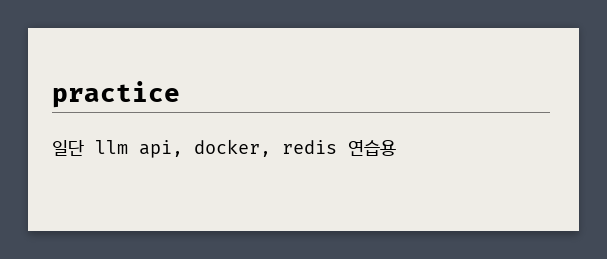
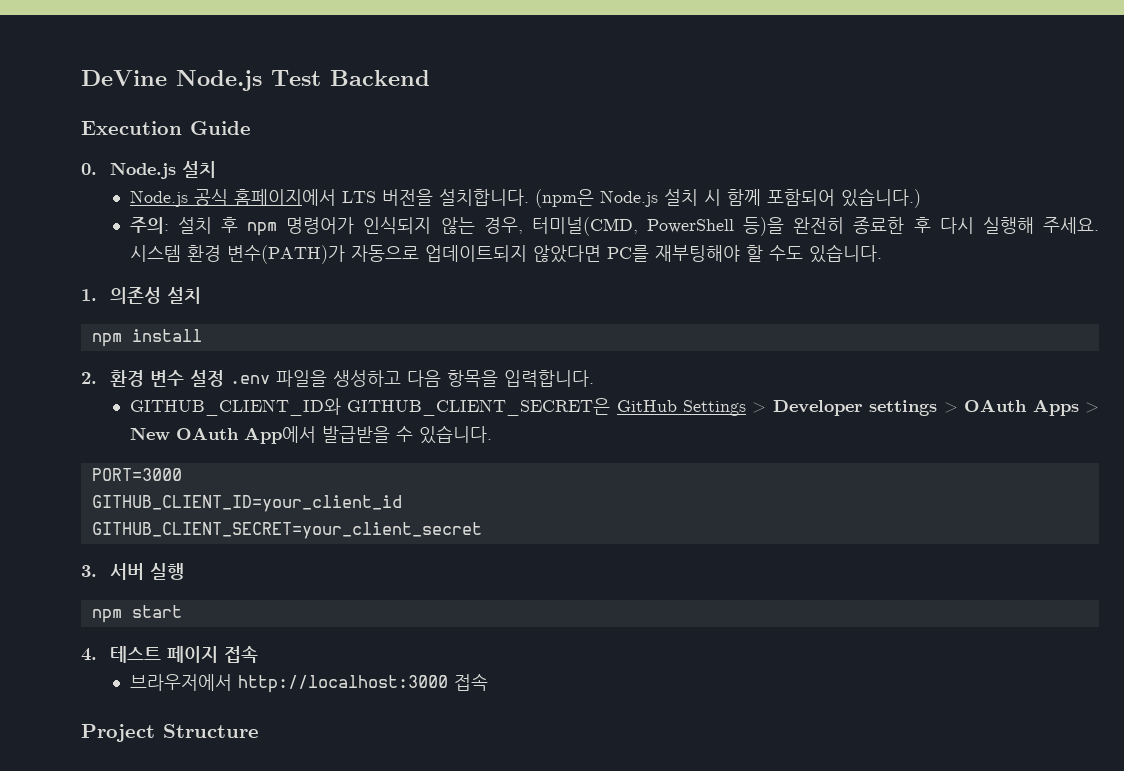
- practice
- 일단 llm api, docker, redis 연습용
+ DeVine Node.js Test Backend
+ Execution Guide
+ 0. Node.js 설치
+ Node.js 공식 홈페이지에서 LTS 버전을 설치합니다. (npm은 Node.js 설치 시 함께 포함되어 있습니다.)
+ 주의: 설치 후 npm 명령어가 인식되지 않는 경우, 터미널(CMD, PowerShell 등)을 완전히 종료한 후 다시 실행해 주세요. 시스템 환경 변수(PATH)가 자동으로 업데이트되지 않았다면 PC를 재부팅해야 할 수도 있습니다.
+ 1. 의존성 설치
+ npm install
+ 2. 환경 변수 설정 .env 파일을 생성하고 다음 항목을 입력합니다.
+ GITHUB_CLIENT_ID와 GITHUB_CLIENT_SECRET은 GitHub Settings > Developer settings > OAuth Apps > New OAuth App에서 발급받을 수 있습니다.
+ PORT=3000
+ GITHUB_CLIENT_ID=your_client_id
+ GITHUB_CLIENT_SECRET=your_client_secret
+ 3. 서버 실행
+ npm start
+ 4. 테스트 페이지 접속
+ 브라우저에서 http://localhost:3000 접속
+ Project Structure

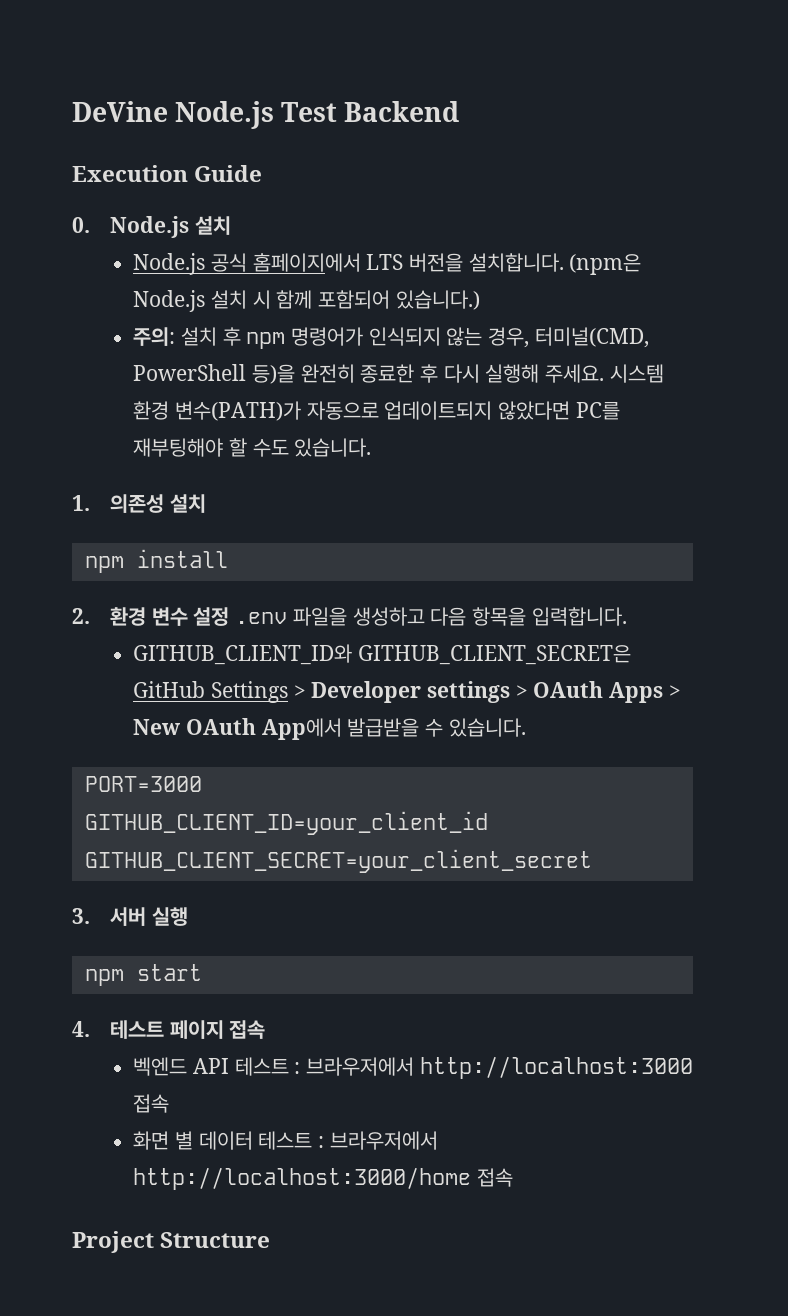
- 브라우저에서 http://localhost:3000 접속
+ 벡엔드 API 테스트 : 브라우저에서 http://localhost:3000 접속
+ 화면 별 데이터 테스트 : 브라우저에서 http://localhost:3000/home 접속

